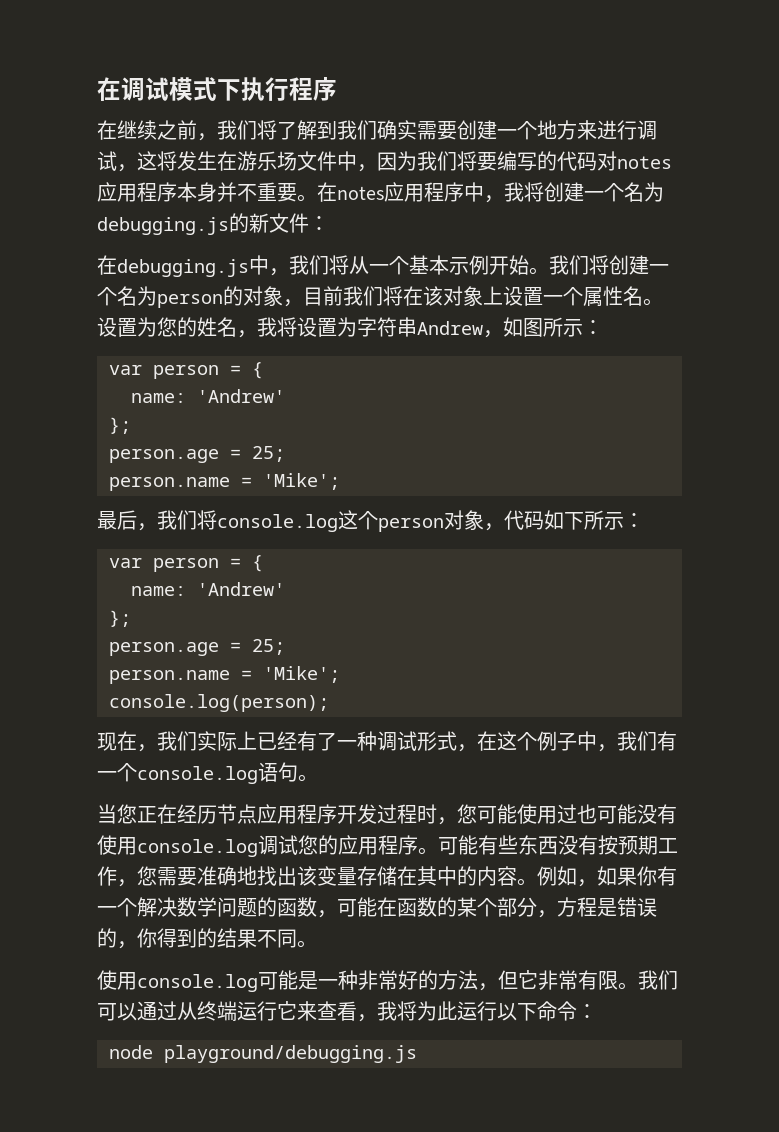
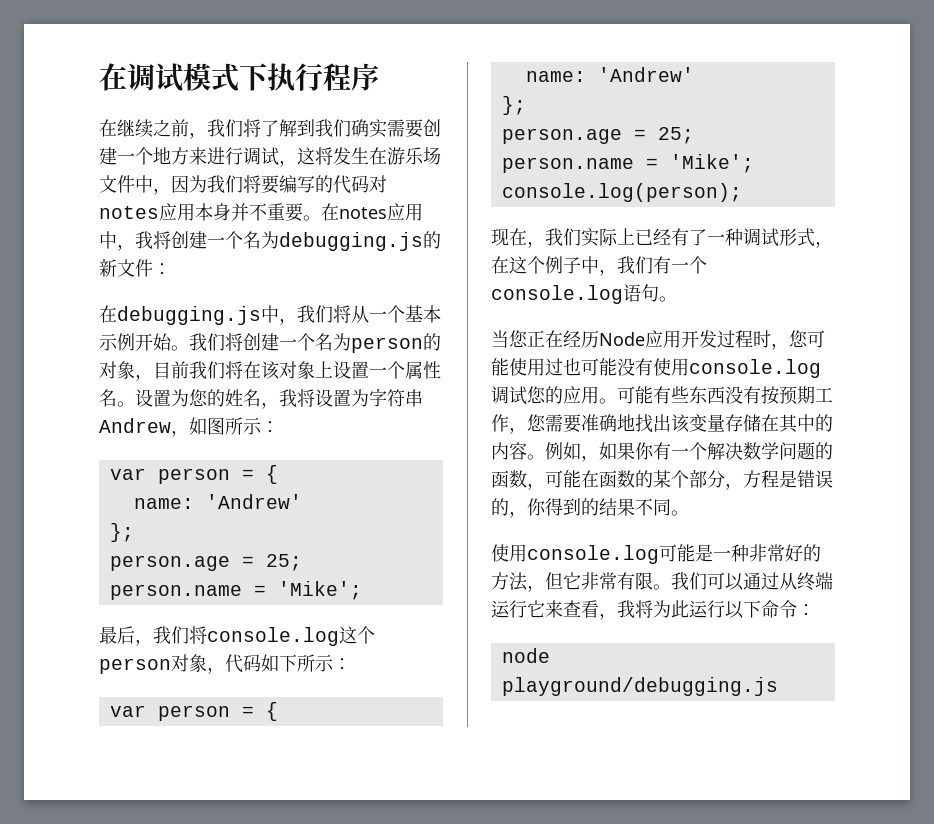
- 在继续之前，我们将了解到我们确实需要创建一个地方来进行调试，这将发生在游乐场文件中，因为我们将要编写的代码对notes应用程序本身并不重要。
+ 在继续之前，我们将了解到我们确实需要创建一个地方来进行调试，这将发生在游乐场文件中，因为我们将要编写的代码对notes应用本身并不重要。
- 在notes应用程序中，我将创建一个名为debugging.js的新文件：
+ 在notes应用中，我将创建一个名为debugging.js的新文件：
- 当您正在经历节点应用程序开发过程时，您可能使用过也可能没有使用console.log调试您的应用程序。
+ 当您正在经历Node应用开发过程时，您可能使用过也可能没有使用console.log调试您的应用。

